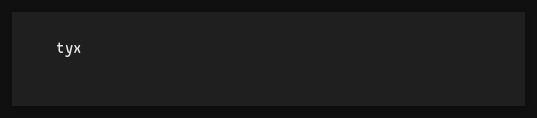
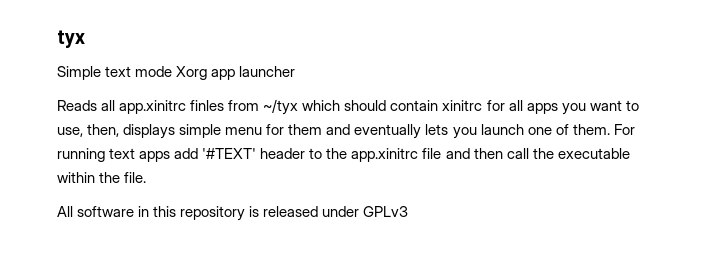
+ Simple text mode Xorg app launcher
+ Reads all app.xinitrc finles from ~/tyx which should contain xinitrc for all apps you want to use, then, displays simple menu for them and eventually lets you launch one of them. For running text apps add '#TEXT' header to the app.xinitrc file and then call the executable within the file.
+ All software in this repository is released under GPLv3

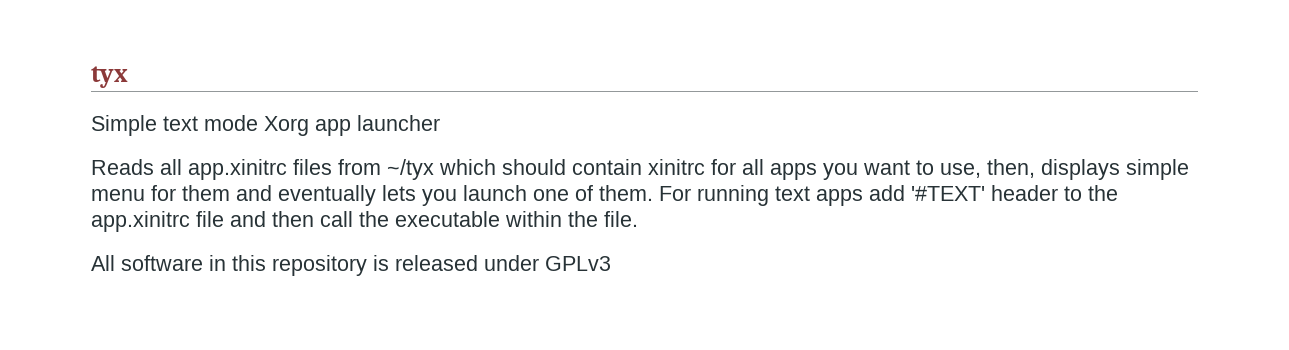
- Reads all app.xinitrc finles from ~/tyx which should contain xinitrc for all apps you want to use, then, displays simple menu for them and eventually lets you launch one of them.
+ Reads all app.xinitrc files from ~/tyx which should contain xinitrc for all apps you want to use, then, displays simple menu for them and eventually lets you launch one of them.

